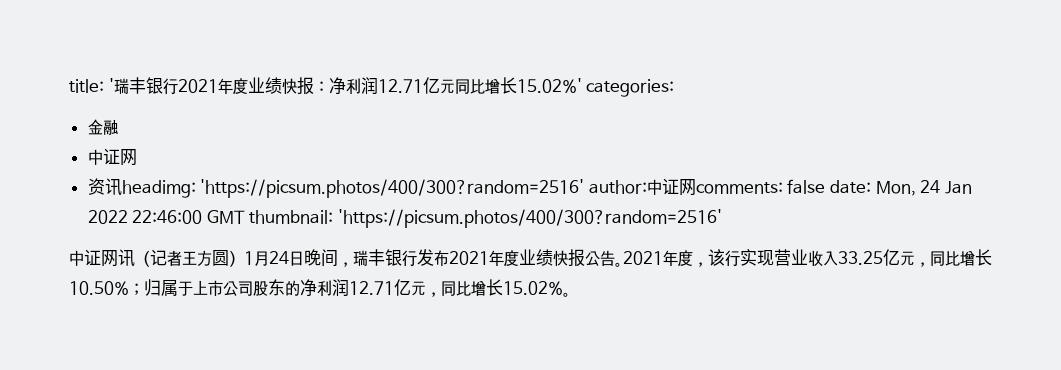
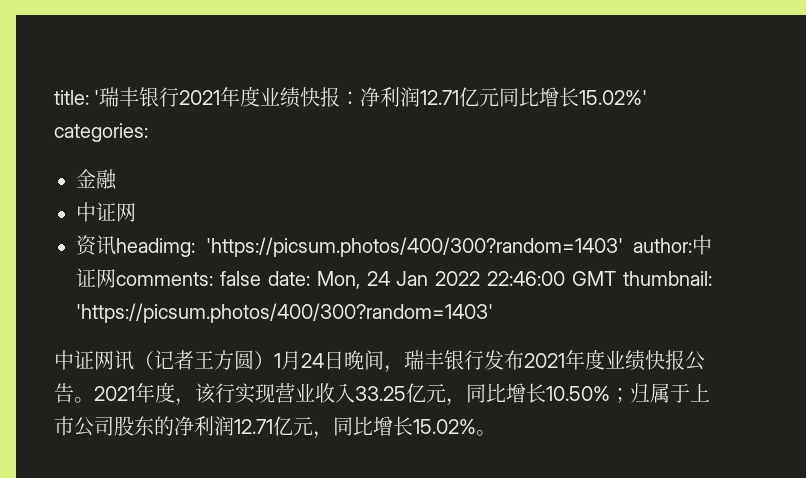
- 资讯headimg: 'https://picsum.photos/400/300?random=2516' author:中证网comments: false date: Mon, 24 Jan 2022 22:46:00 GMT thumbnail: 'https://picsum.photos/400/300?random=2516'
+ 资讯headimg: 'https://picsum.photos/400/300?random=1403' author:中证网comments: false date: Mon, 24 Jan 2022 22:46:00 GMT thumbnail: 'https://picsum.photos/400/300?random=1403'

